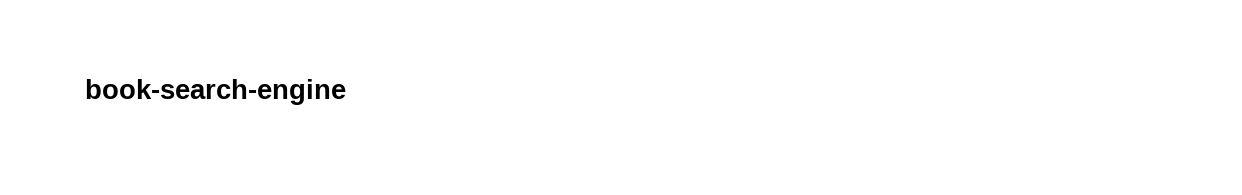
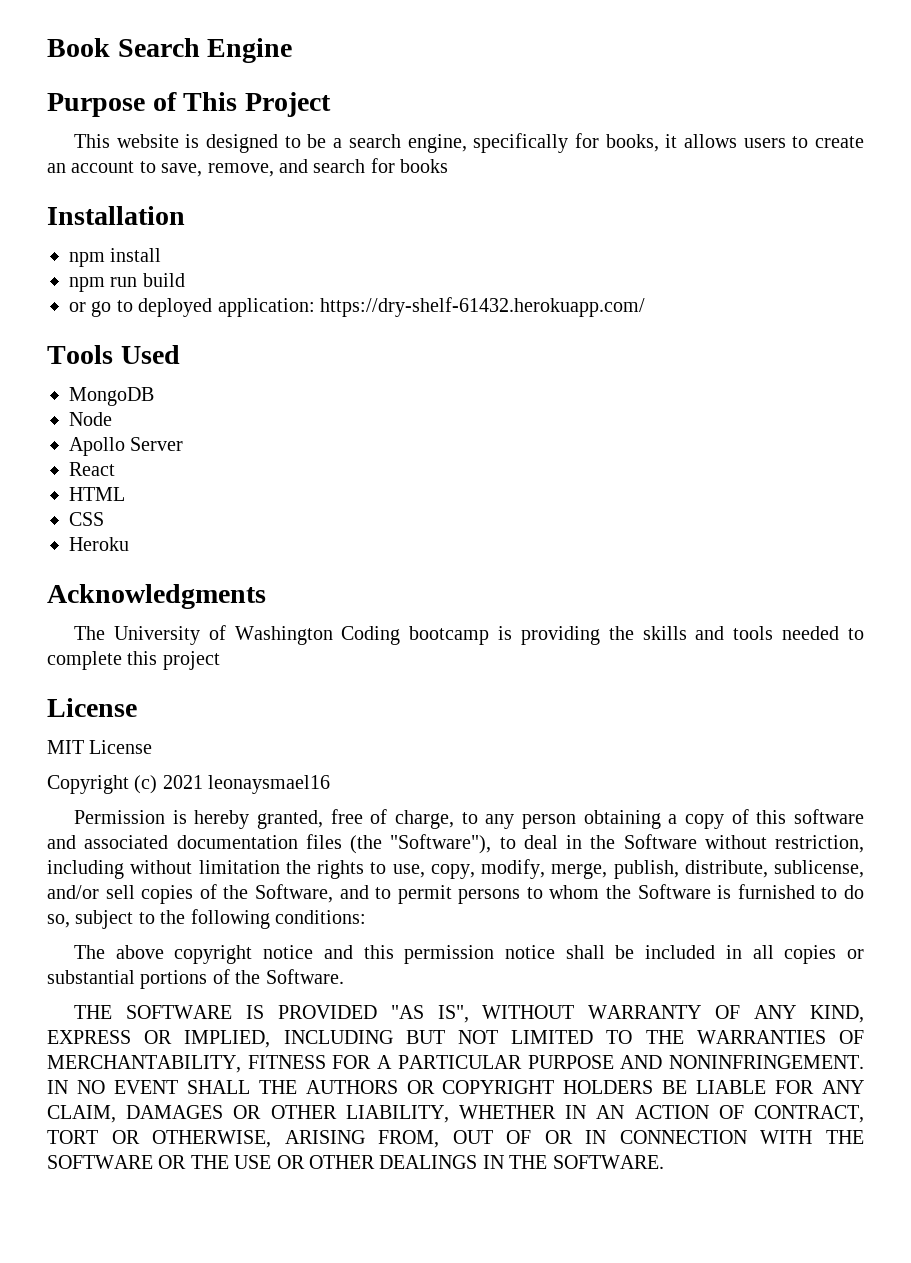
- book-search-engine
+ Book Search Engine
+ Purpose of This Project
+ This website is designed to be a search engine, specifically for books, it allows users to create an account to save, remove, and search for books
+ Installation
+ npm install
+ npm run build
+ or go to deployed application: https://dry-shelf-61432.herokuapp.com/
+ Tools Used
+ MongoDB
+ Node
+ Apollo Server
+ React
+ HTML
+ CSS
+ Heroku
+ Acknowledgments
+ The University of Washington Coding bootcamp is providing the skills and tools needed to complete this project
+ License
+ MIT License
+ Copyright (c) 2021 leonaysmael16
+ Permission is hereby granted, free of charge, to any person obtaining a copy of this software and associated documentation files (the "Software"), to deal in the Software without restriction, including without limitation the rights to use, copy, modify, merge, publish, distribute, sublicense, and/or sell copies of the Software, and to permit persons to whom the Software is furnished to do so, subject to the following conditions:
+ The above copyright notice and this permission notice shall be included in all copies or substantial portions of the Software.
+ THE SOFTWARE IS PROVIDED "AS IS", WITHOUT WARRANTY OF ANY KIND, EXPRESS OR IMPLIED, INCLUDING BUT NOT LIMITED TO THE WARRANTIES OF MERCHANTABILITY, FITNESS FOR A PARTICULAR PURPOSE AND NONINFRINGEMENT. IN NO EVENT SHALL THE AUTHORS OR COPYRIGHT HOLDERS BE LIABLE FOR ANY CLAIM, DAMAGES OR OTHER LIABILITY, WHETHER IN AN ACTION OF CONTRACT, TORT OR OTHERWISE, ARISING FROM, OUT OF OR IN CONNECTION WITH THE SOFTWARE OR THE USE OR OTHER DEALINGS IN THE SOFTWARE.

